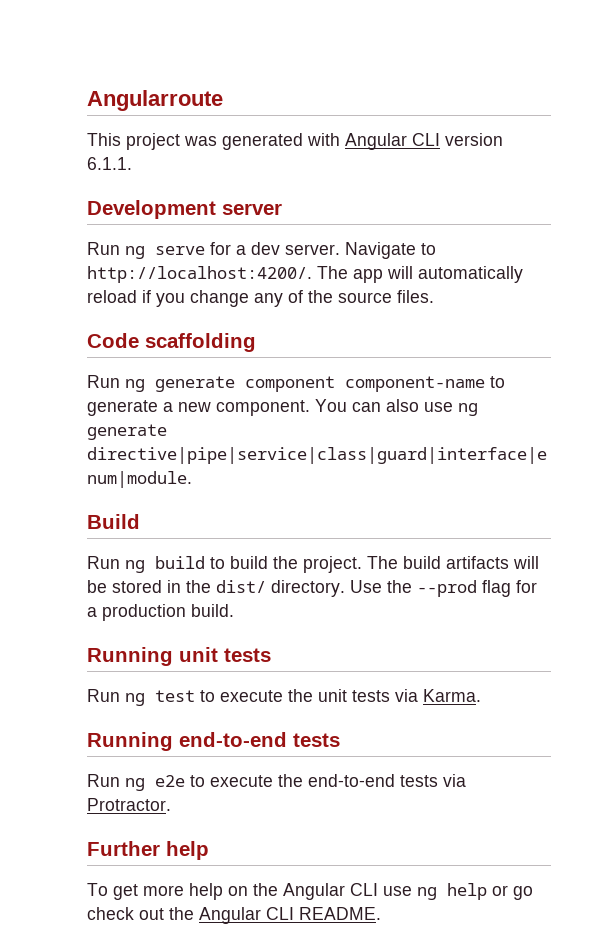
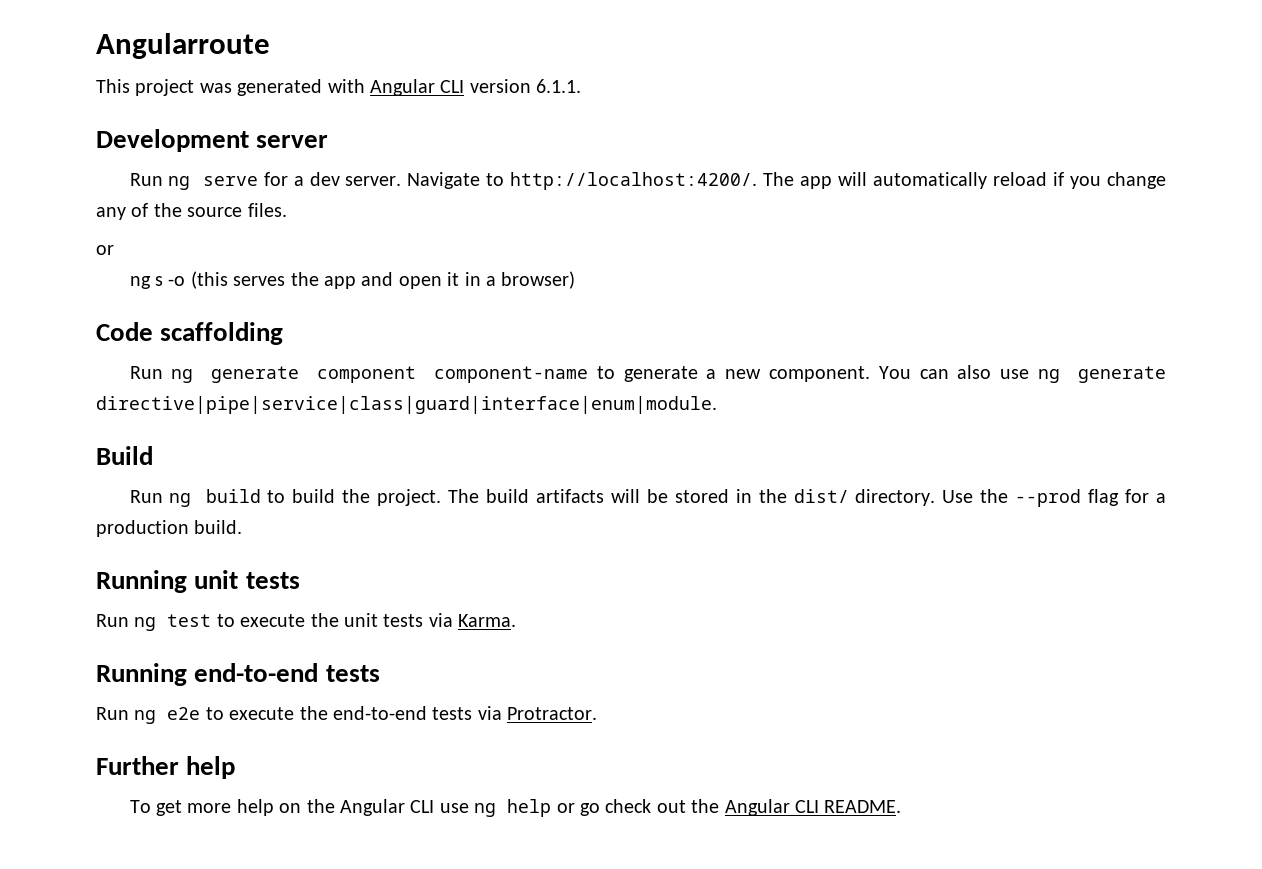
  The app will automatically reload if you change any of the source files.
+ or
+ ng s -o (this serves the app and open it in a browser)

